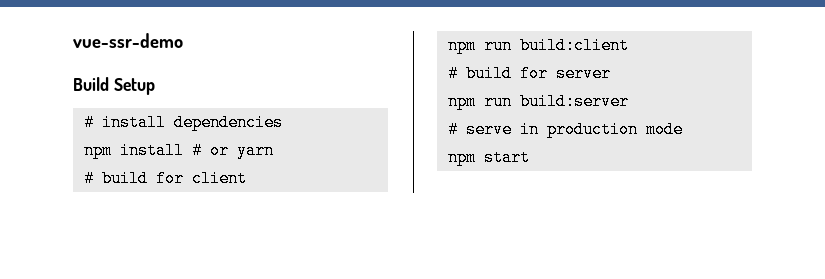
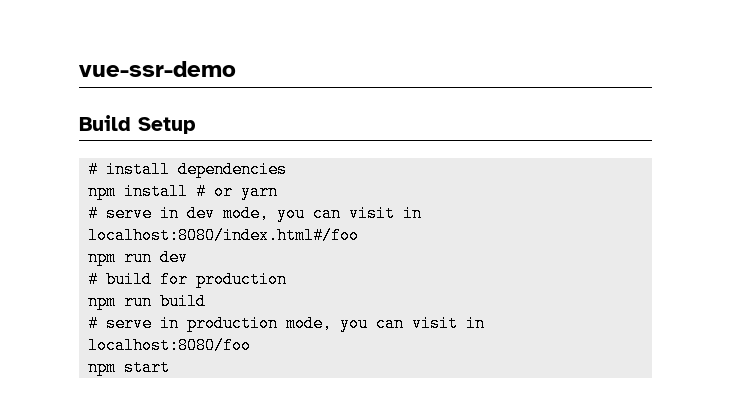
- # build for client
- npm run build:client
- # build for server
- npm run build:server
+ # serve in dev mode, you can visit in localhost:8080/index.html#/foo
+ npm run dev
+ # build for production
+ npm run build
- # serve in production mode
+ # serve in production mode, you can visit in localhost:8080/foo

